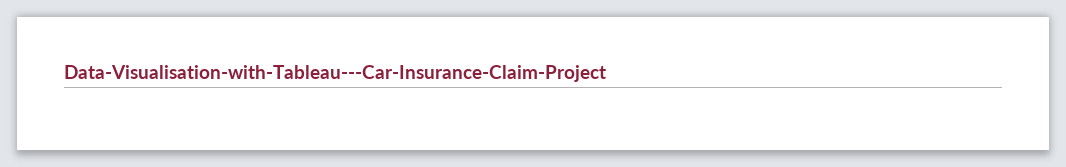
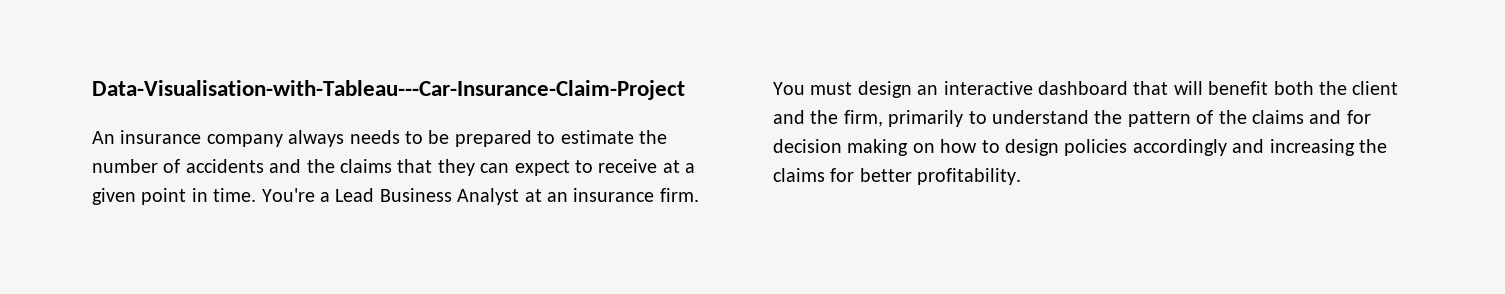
+ An insurance company always needs to be prepared to estimate the number of accidents and the claims that they can expect to receive at a given point in time. You're a Lead Business Analyst at an insurance firm. You must design an interactive dashboard that will benefit both the client and the firm, primarily to understand the pattern of the claims and for decision making on how to design policies accordingly and increasing the claims for better profitability.

